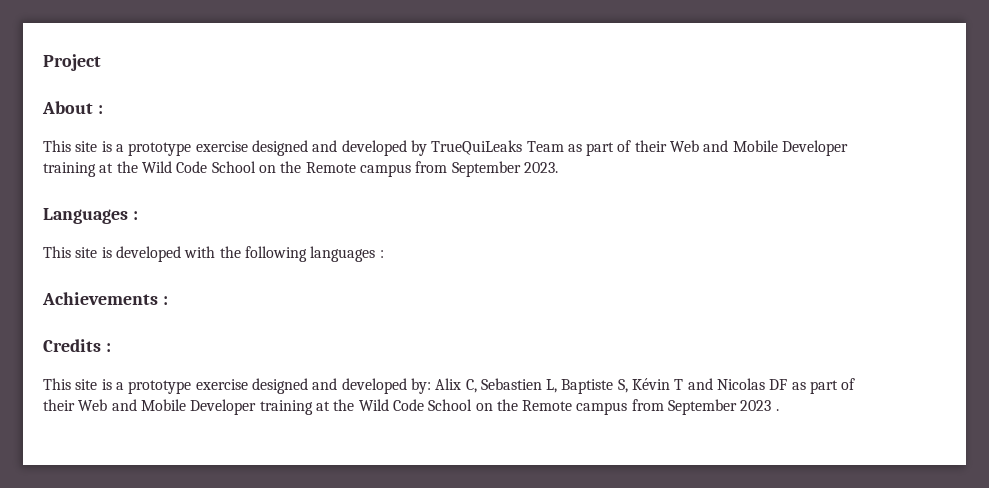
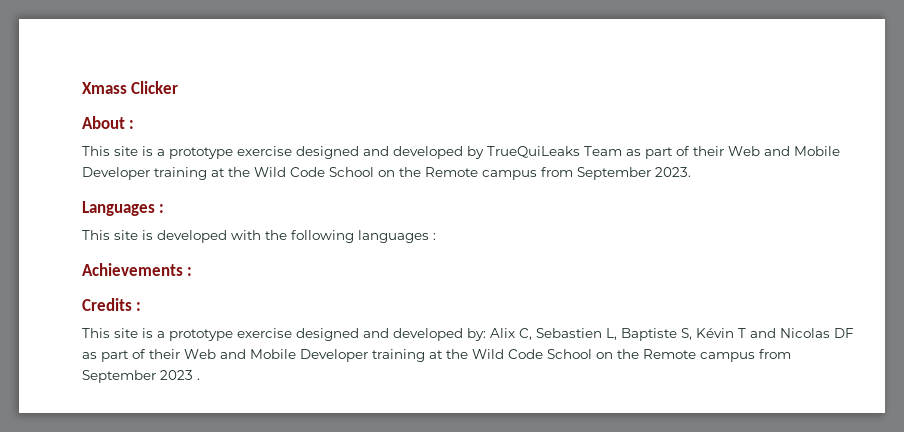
- Project
+ Xmass Clicker

